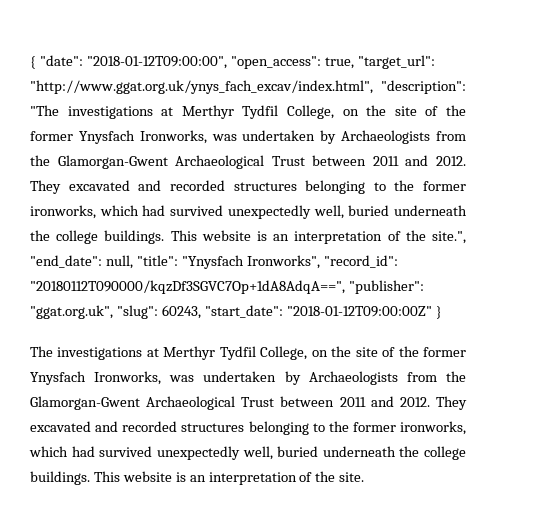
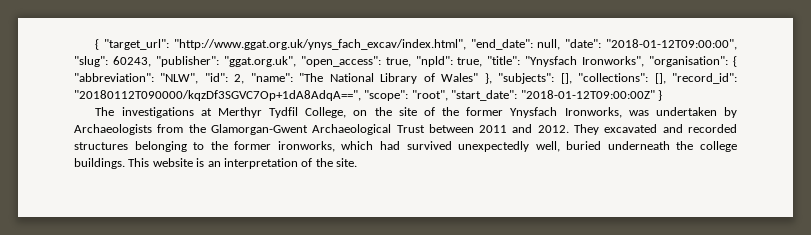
- { "date": "2018-01-12T09:00:00", "open_access": true, "target_url": "http://www.ggat.org.uk/ynys_fach_excav/index.html", "description": "The investigations at Merthyr Tydfil College, on the site of the former Ynysfach Ironworks, was undertaken by Archaeologists from the Glamorgan-Gwent Archaeological Trust between 2011 and 2012. They excavated and recorded structures belonging to the former ironworks, which had survived unexpectedly well, buried underneath the college buildings. This website is an interpretation of the site.", "end_date": null, "title": "Ynysfach Ironworks", "record_id": "20180112T090000/kqzDf3SGVC7Op+1dA8AdqA==", "publisher": "ggat.org.uk", "slug": 60243, "start_date": "2018-01-12T09:00:00Z" }
+ { "target_url": "http://www.ggat.org.uk/ynys_fach_excav/index.html", "end_date": null, "date": "2018-01-12T09:00:00", "slug": 60243, "publisher": "ggat.org.uk", "open_access": true, "npld": true, "title": "Ynysfach Ironworks", "organisation": { "abbreviation": "NLW", "id": 2, "name": "The National Library of Wales" }, "subjects": [], "collections": [], "record_id": "20180112T090000/kqzDf3SGVC7Op+1dA8AdqA==", "scope": "root", "start_date": "2018-01-12T09:00:00Z" }

